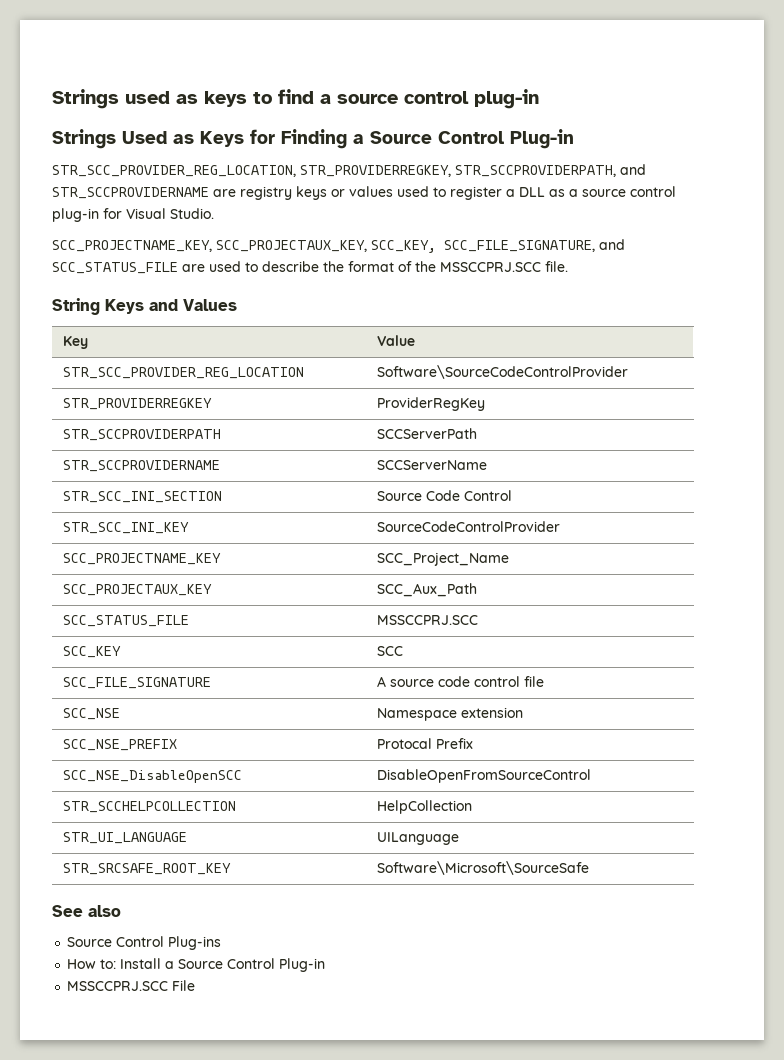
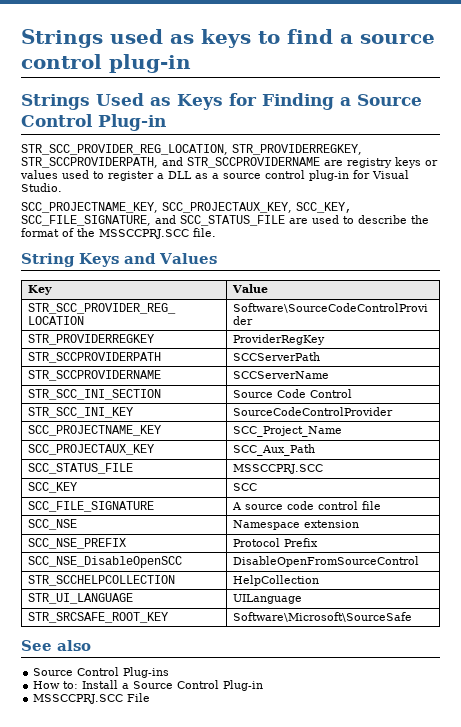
- SCC_NSE_PREFIX | Protocal Prefix
+ SCC_NSE_PREFIX | Protocol Prefix

